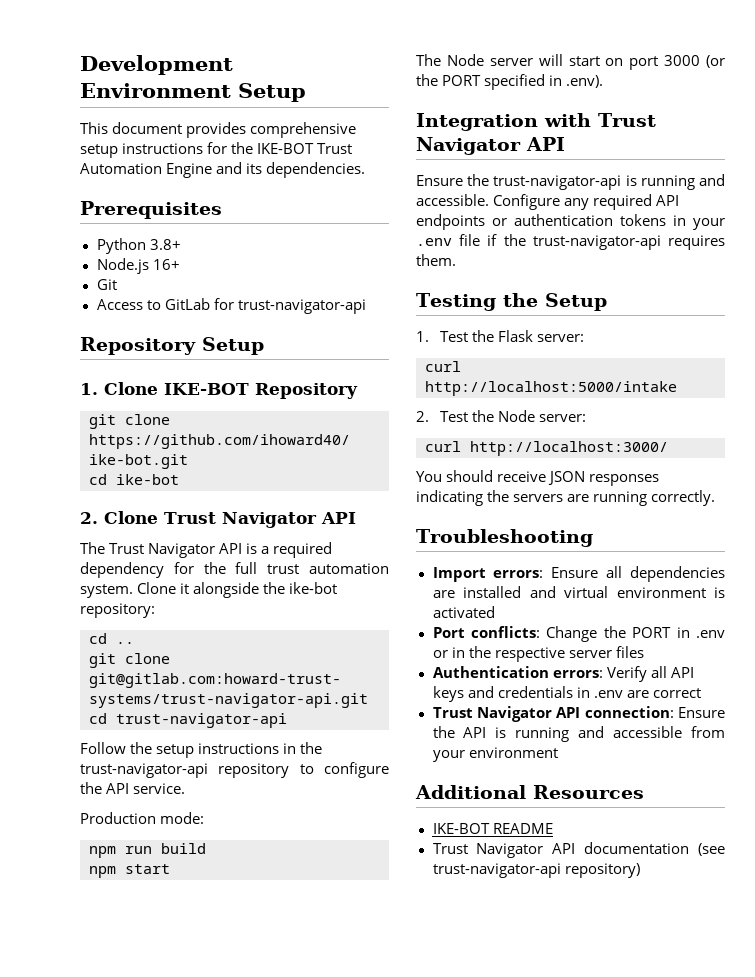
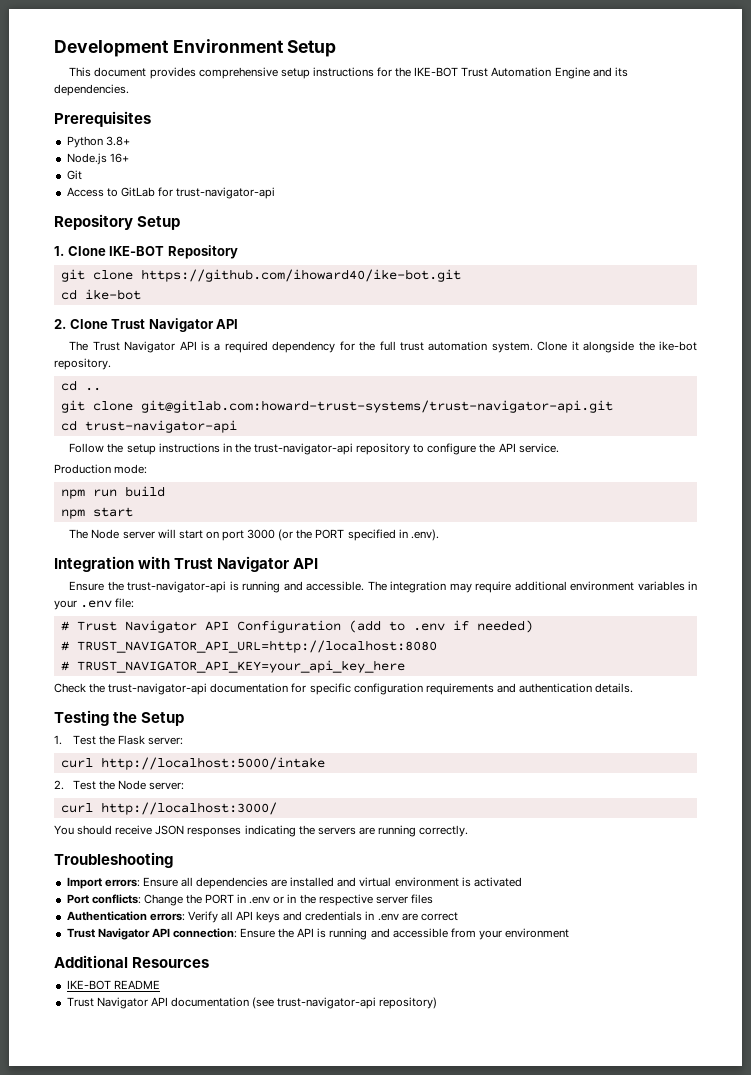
- Clone it alongside the ike-bot repository:
+ Clone it alongside the ike-bot repository.
- Configure any required API endpoints or authentication tokens in your .env file if the trust-navigator-api requires them.
+ The integration may require additional environment variables in your .env file:
+ # Trust Navigator API Configuration (add to .env if needed)
+ # TRUST_NAVIGATOR_API_URL=http://localhost:8080
+ # TRUST_NAVIGATOR_API_KEY=your_api_key_here
+ Check the trust-navigator-api documentation for specific configuration requirements and authentication details.

